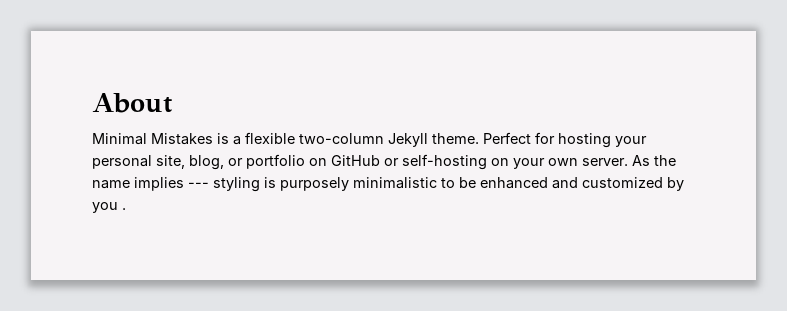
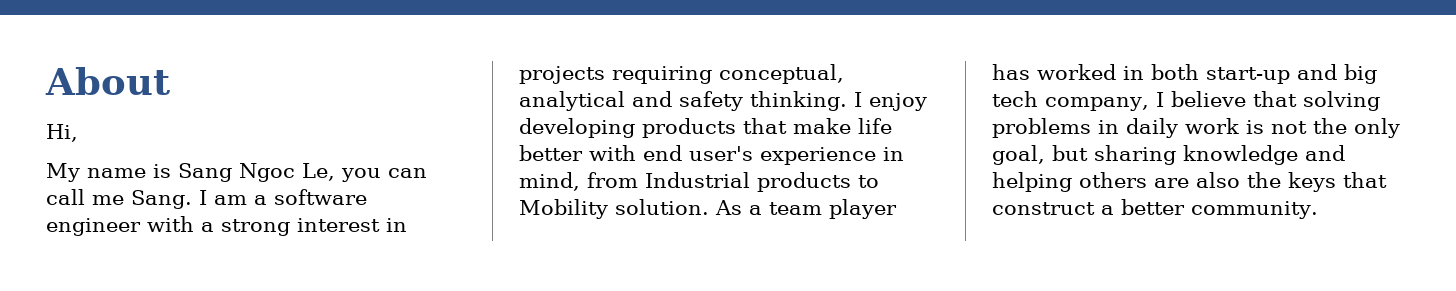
- Minimal Mistakes is a flexible two-column Jekyll theme. Perfect for hosting your personal site, blog, or portfolio on GitHub or self-hosting on your own server. As the name implies --- styling is purposely minimalistic to be enhanced and customized by you .
+ Hi,
+ My name is Sang Ngoc Le, you can call me Sang. I am a software engineer with a strong interest in projects requiring conceptual, analytical and safety thinking. I enjoy developing products that make life better with end user's experience in mind, from Industrial products to Mobility solution. As a team player has worked in both start-up and big tech company, I believe that solving problems in daily work is not the only goal, but sharing knowledge and helping others are also the keys that construct a better community.

